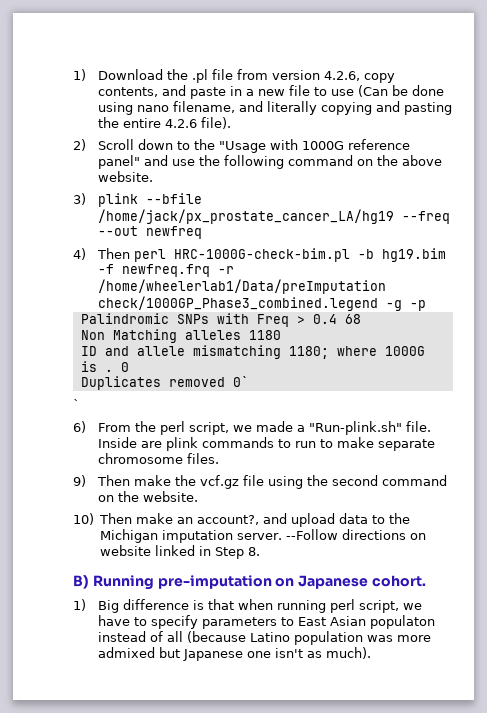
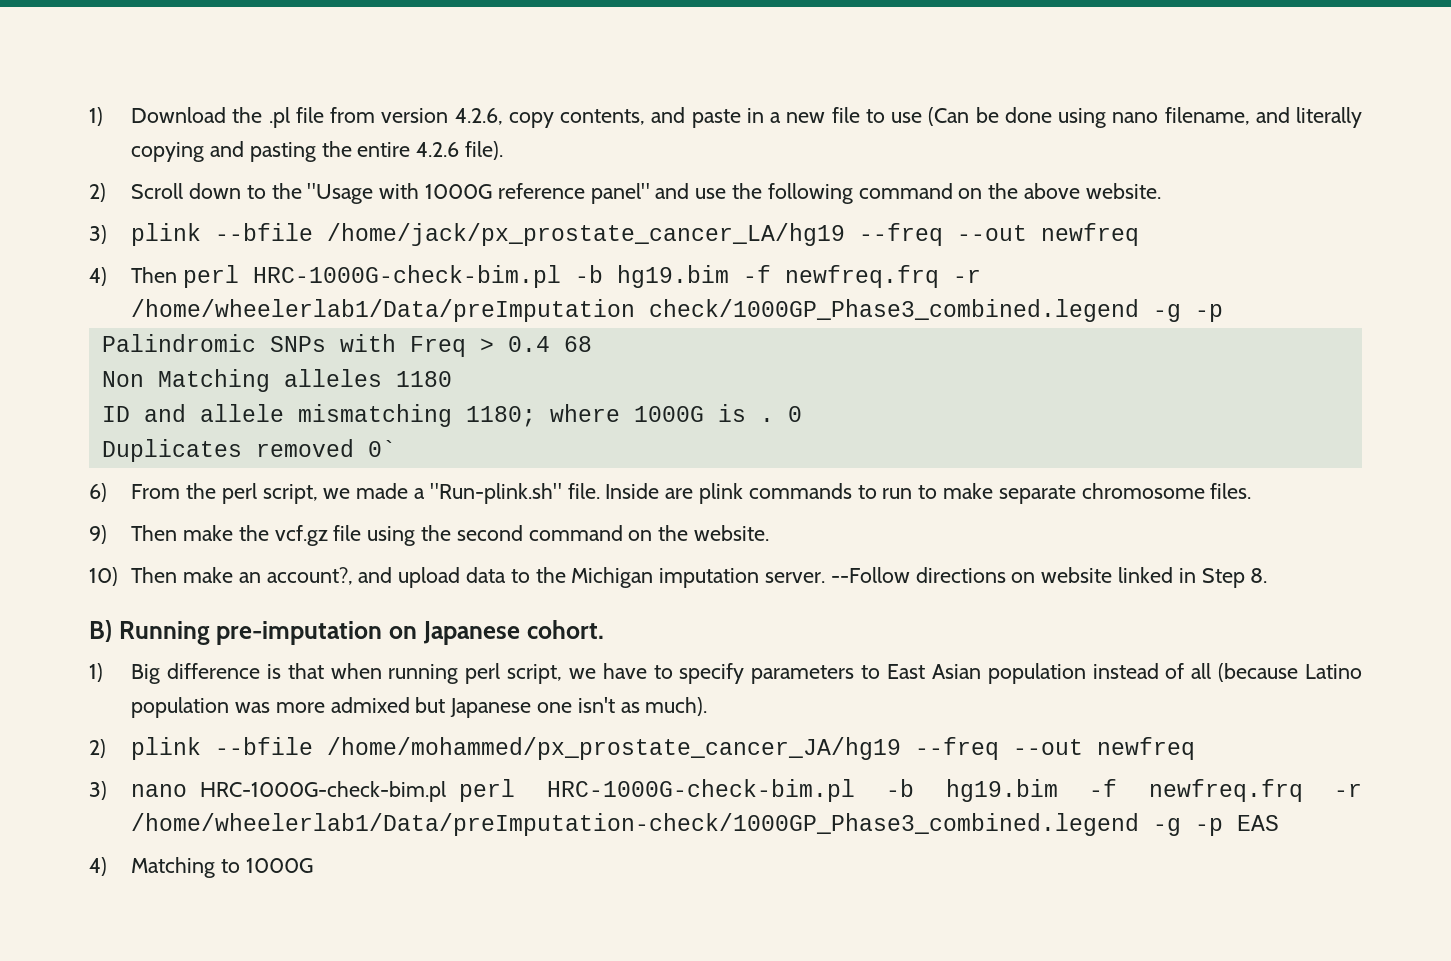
- `
- 1) Big difference is that when running perl script, we have to specify parameters to East Asian populaton instead of all (because Latino population was more admixed but Japanese one isn't as much).
+ 1) Big difference is that when running perl script, we have to specify parameters to East Asian population instead of all (because Latino population was more admixed but Japanese one isn't as much).
+ 2) plink --bfile /home/mohammed/px_prostate_cancer_JA/hg19 --freq --out newfreq
+ 3) nano HRC-1000G-check-bim.pl perl HRC-1000G-check-bim.pl -b hg19.bim -f newfreq.frq -r /home/wheelerlab1/Data/preImputation-check/1000GP_Phase3_combined.legend -g -p EAS
+ 4) Matching to 1000G

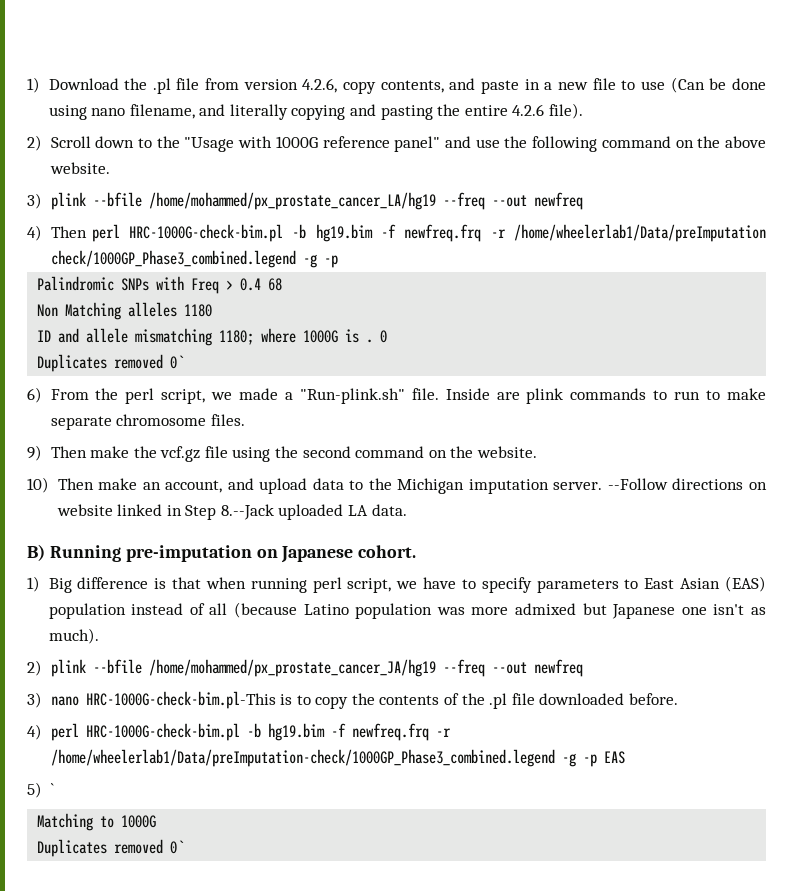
- 3) plink --bfile /home/jack/px_prostate_cancer_LA/hg19 --freq --out newfreq
+ 3) plink --bfile /home/mohammed/px_prostate_cancer_LA/hg19 --freq --out newfreq
- 10) Then make an account?, and upload data to the Michigan imputation server.
+ 10) Then make an account, and upload data to the Michigan imputation server.
- --Follow directions on website linked in Step 8.
+ --Follow directions on website linked in Step 8.--Jack uploaded LA data.
- 1) Big difference is that when running perl script, we have to specify parameters to East Asian population instead of all (because Latino population was more admixed but Japanese one isn't as much).
+ 1) Big difference is that when running perl script, we have to specify parameters to East Asian (EAS) population instead of all (because Latino population was more admixed but Japanese one isn't as much).
- 3) nano HRC-1000G-check-bim.pl perl HRC-1000G-check-bim.pl -b hg19.bim -f newfreq.frq -r /home/wheelerlab1/Data/preImputation-check/1000GP_Phase3_combined.legend -g -p EAS
+ 3) nano HRC-1000G-check-bim.pl-This is to copy the contents of the .pl file downloaded before.
+ 4) perl HRC-1000G-check-bim.pl -b hg19.bim -f newfreq.frq -r /home/wheelerlab1/Data/preImputation-check/1000GP_Phase3_combined.legend -g -p EAS
- 4) Matching to 1000G
+ 5) `
+ Matching to 1000G
+ Duplicates removed 0`

